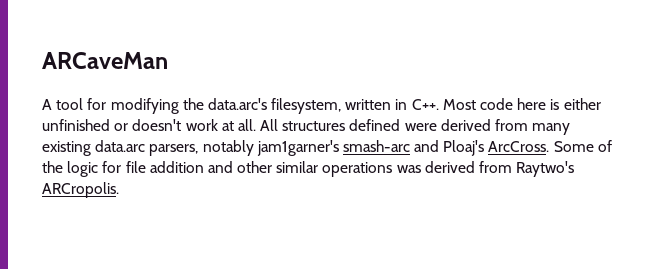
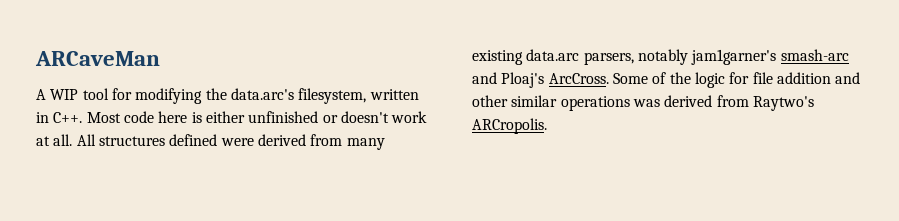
- A tool for modifying the data.arc's filesystem, written in C++. Most code here is either unfinished or doesn't work at all.
+ A WIP tool for modifying the data.arc's filesystem, written in C++. Most code here is either unfinished or doesn't work at all.

